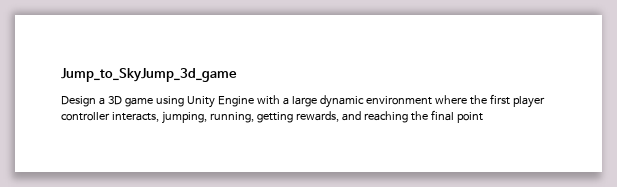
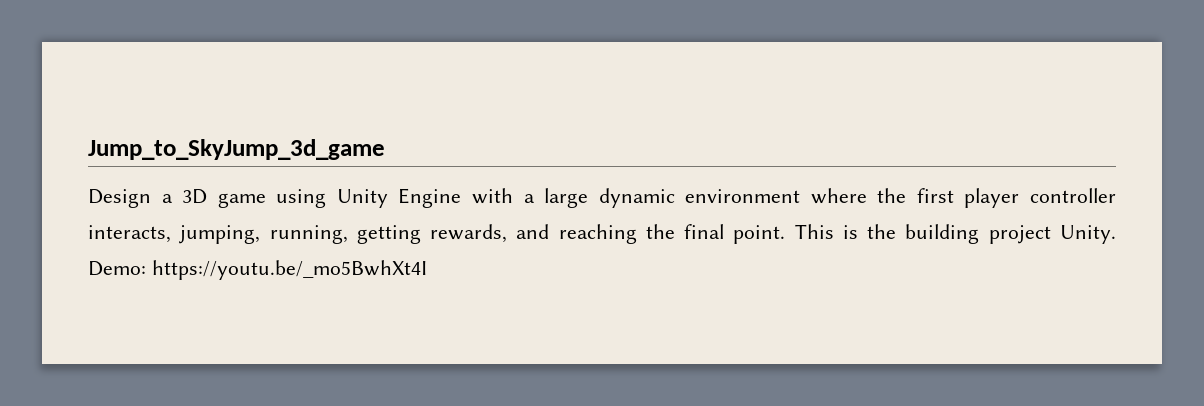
- Design a 3D game using Unity Engine with a large dynamic environment where the first player controller interacts, jumping, running, getting rewards, and reaching the final point
+ Design a 3D game using Unity Engine with a large dynamic environment where the first player controller interacts, jumping, running, getting rewards, and reaching the final point. This is the building project Unity. Demo: https://youtu.be/_mo5BwhXt4I

